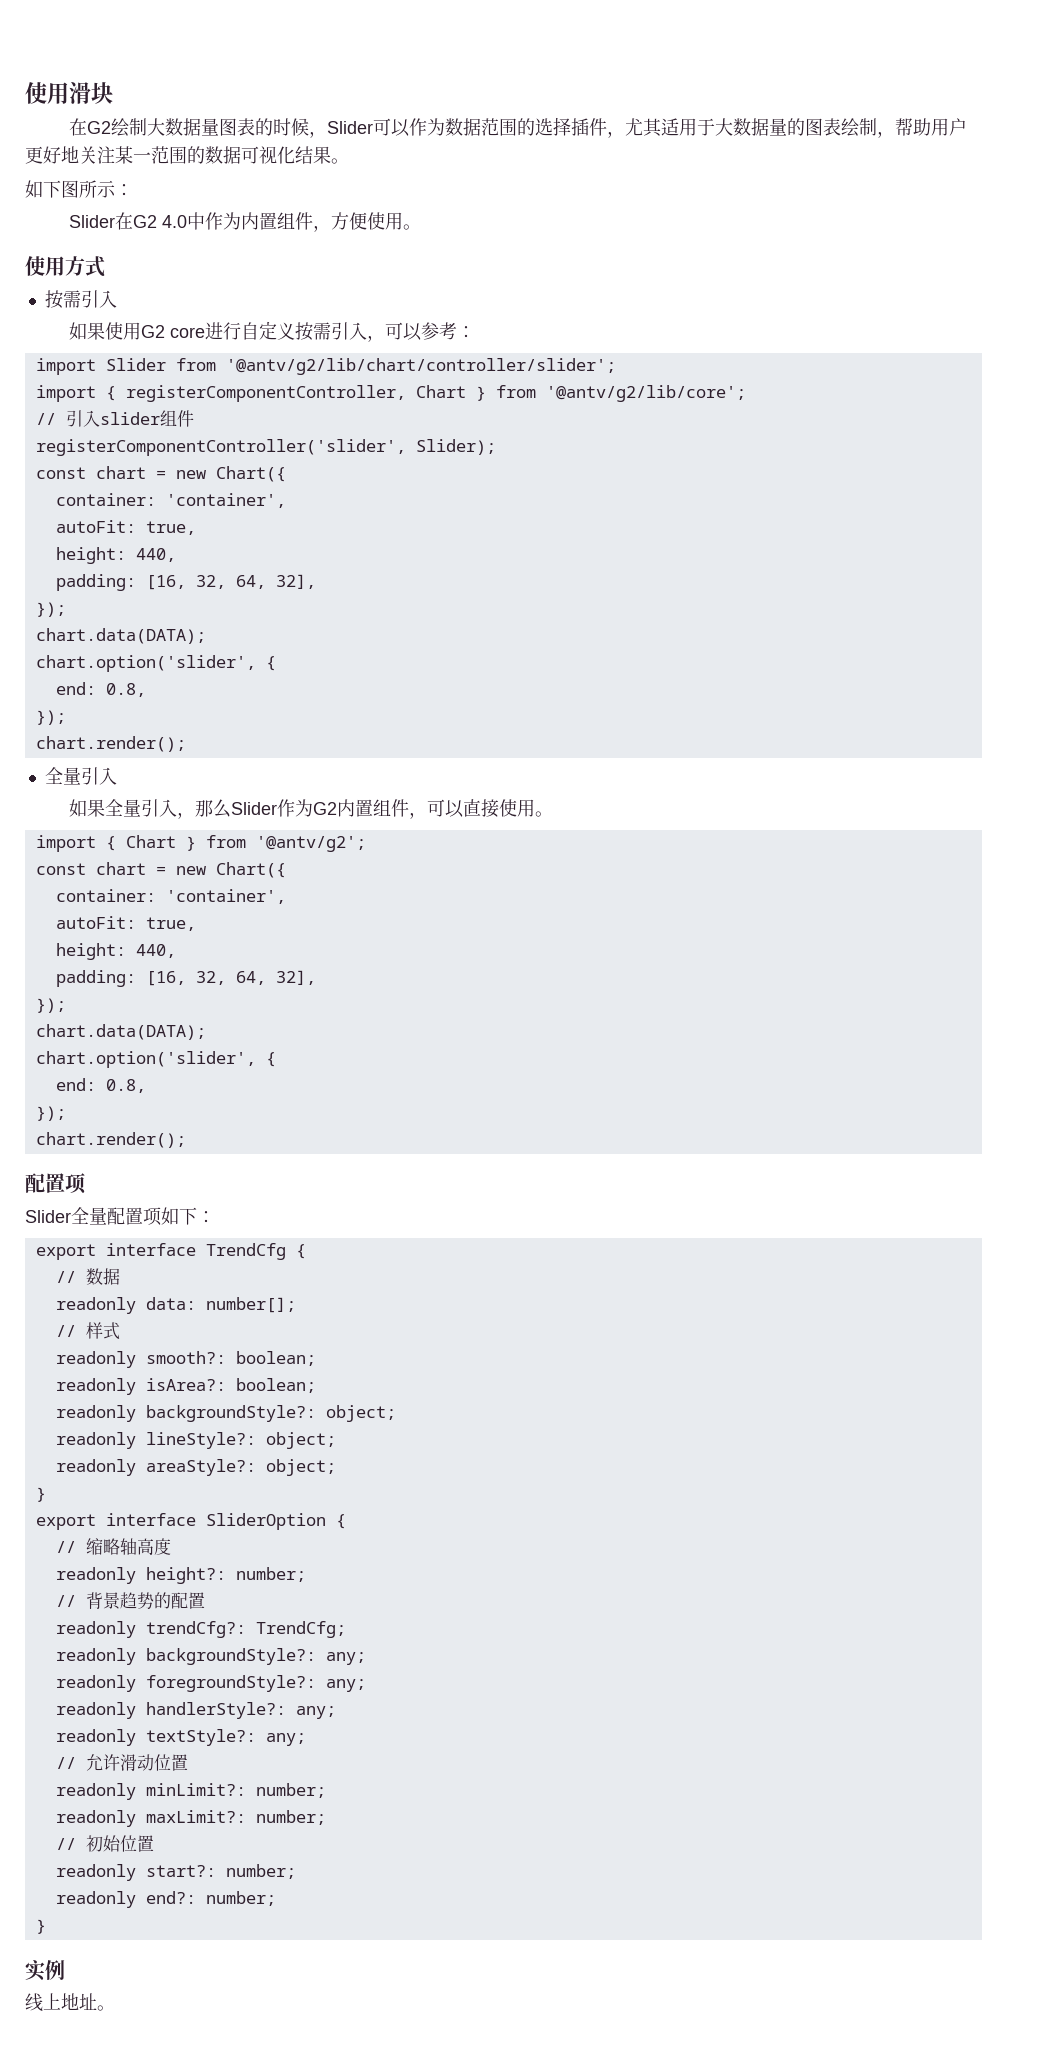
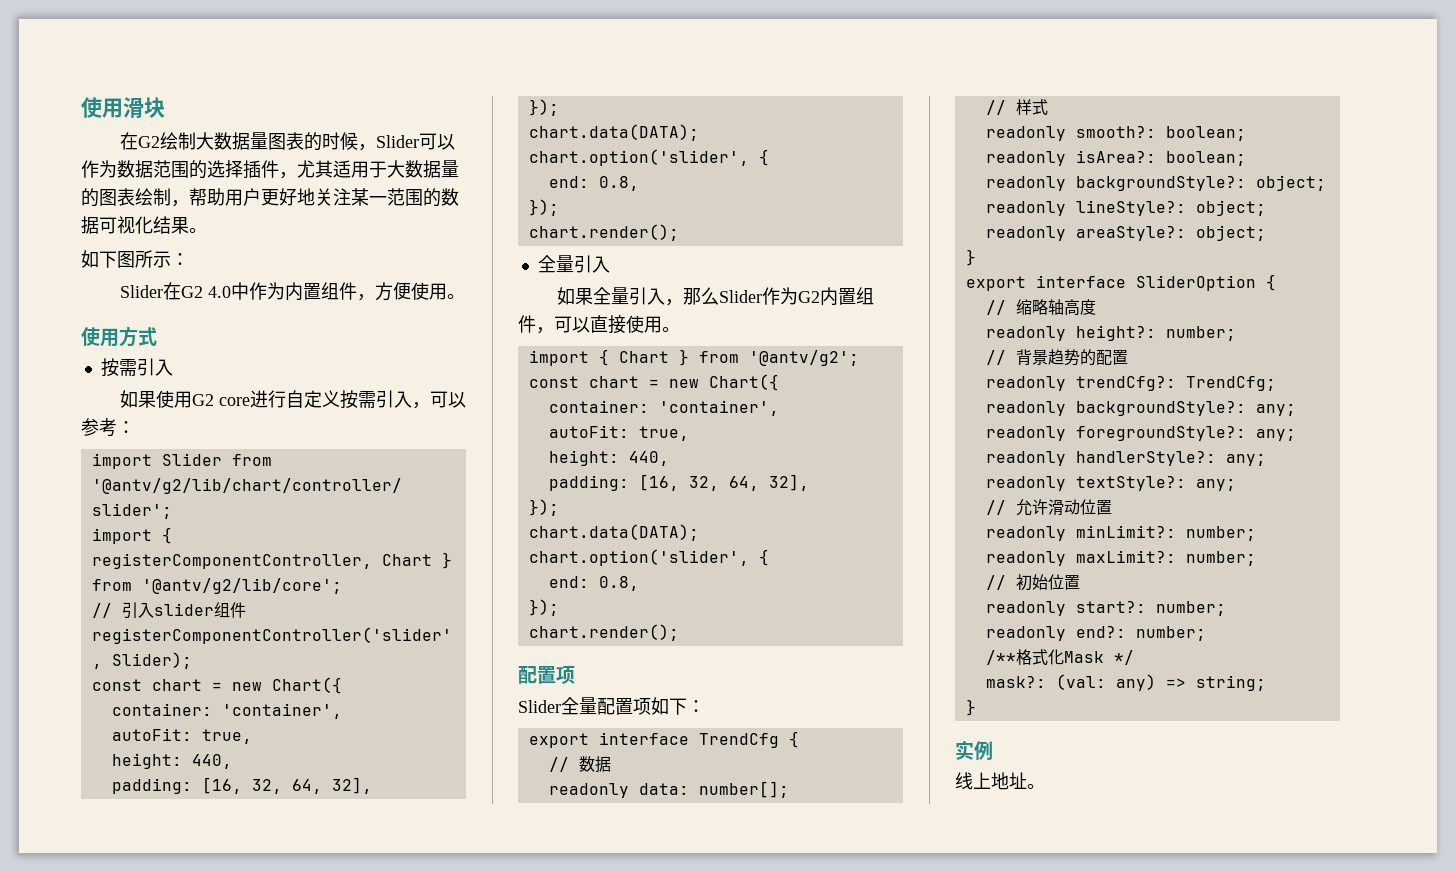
+ /**格式化Mask */
+ mask?: (val: any) => string;

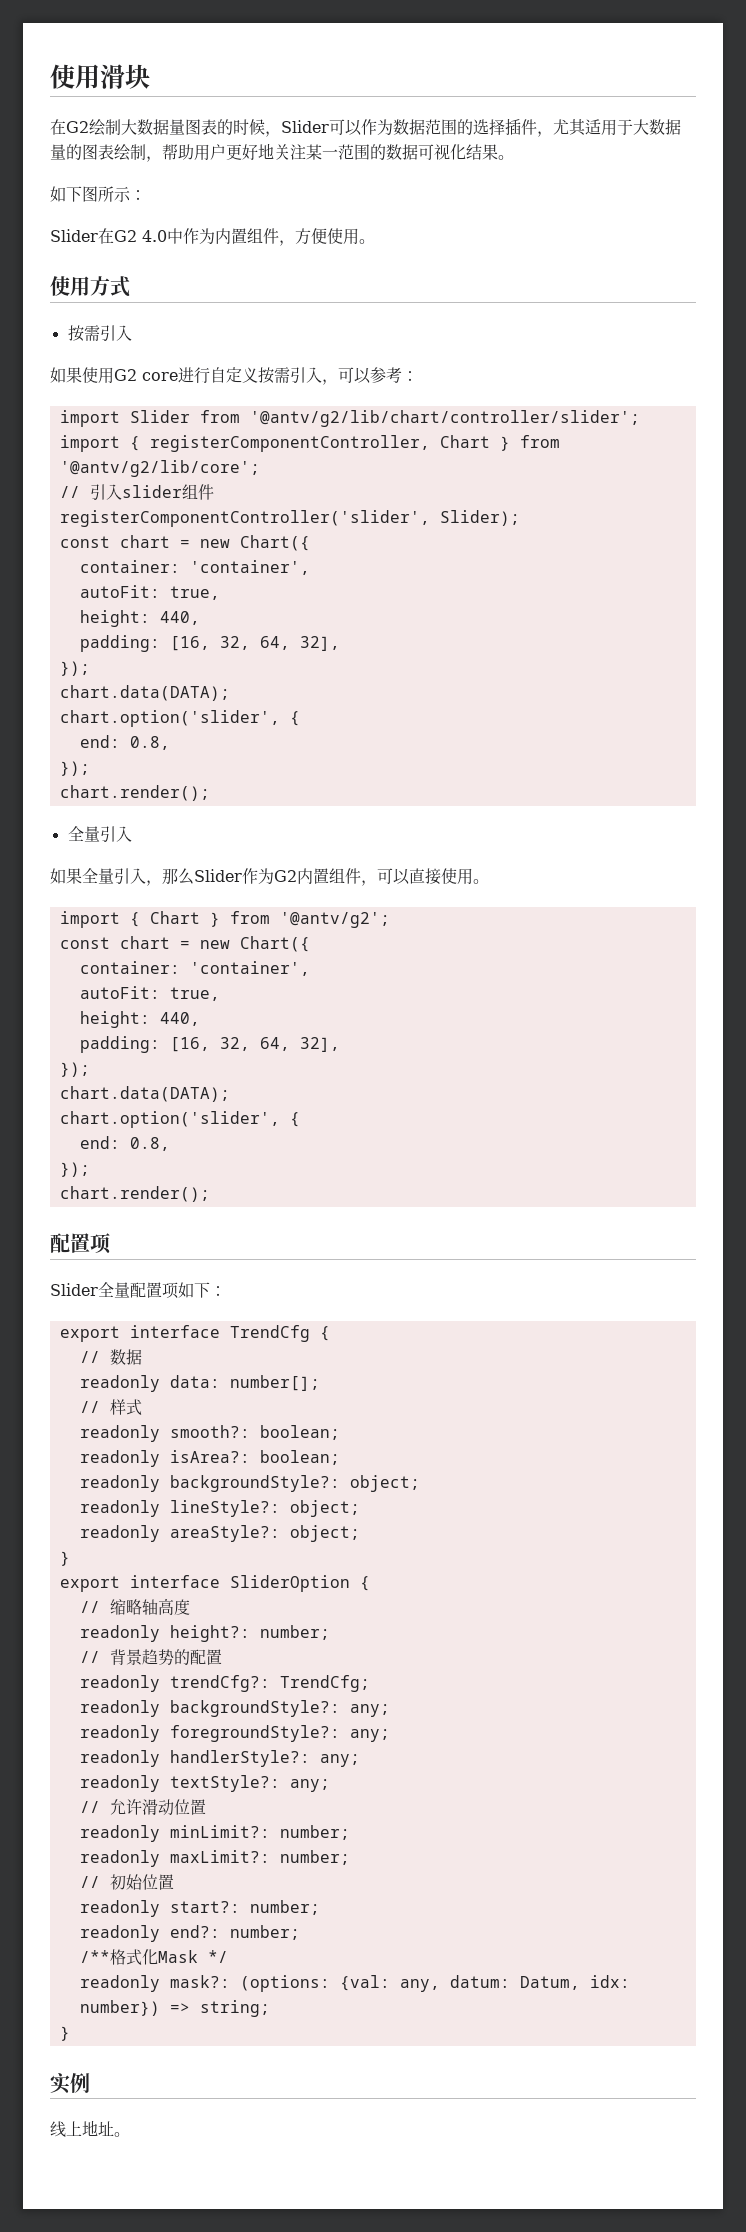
- mask?: (val: any) => string;
+ readonly mask?: (options: {val: any, datum: Datum, idx: number}) => string;

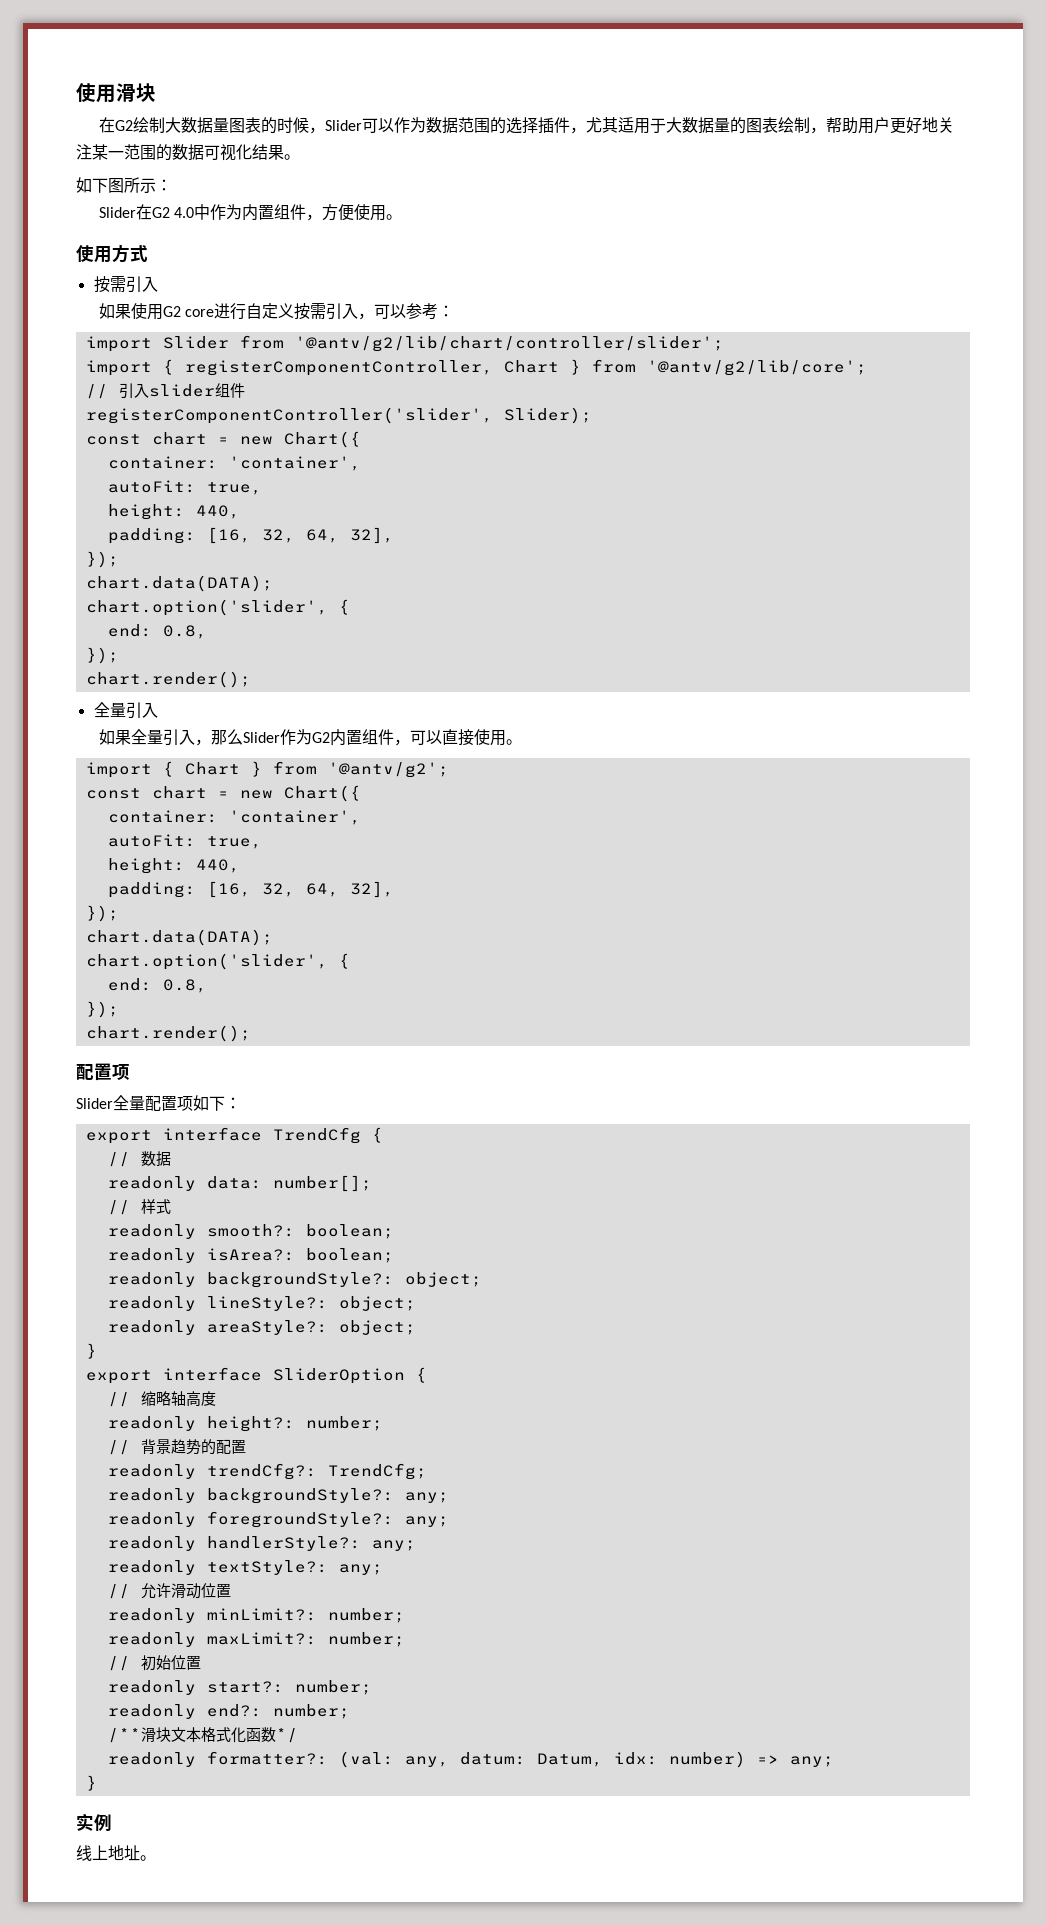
- /**格式化Mask */
+ /**滑块文本格式化函数*/
- readonly mask?: (options: {val: any, datum: Datum, idx: number}) => string;
+ readonly formatter?: (val: any, datum: Datum, idx: number) => any;

